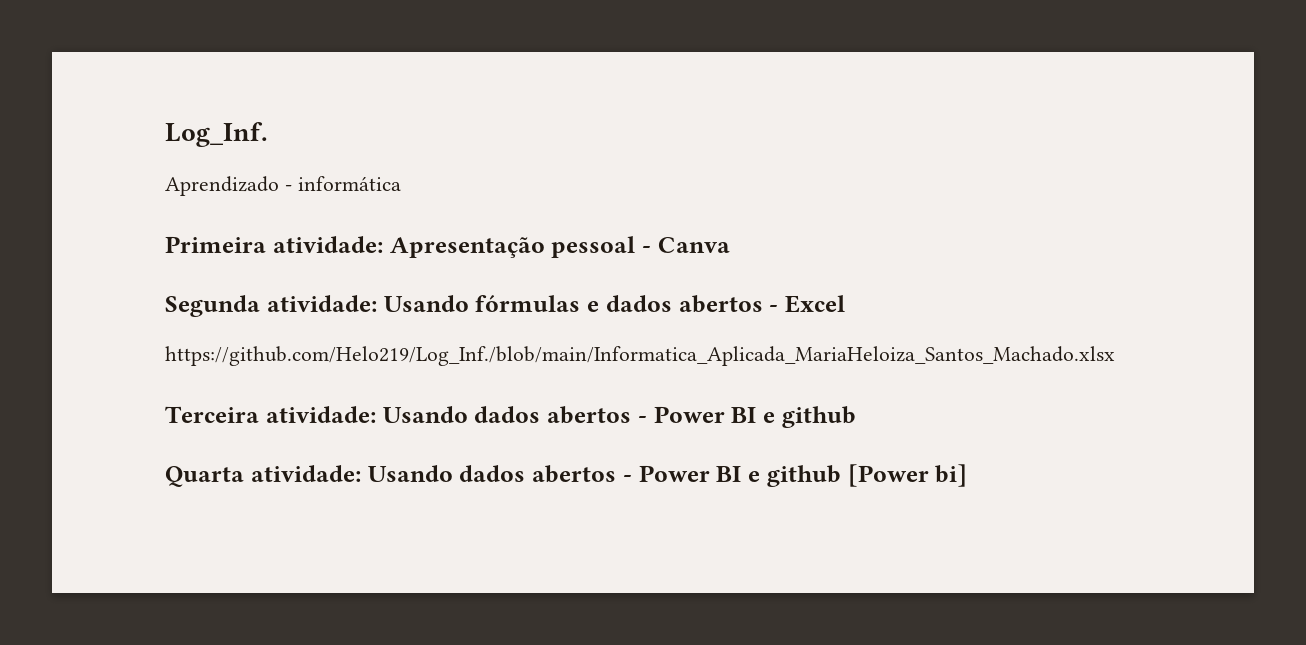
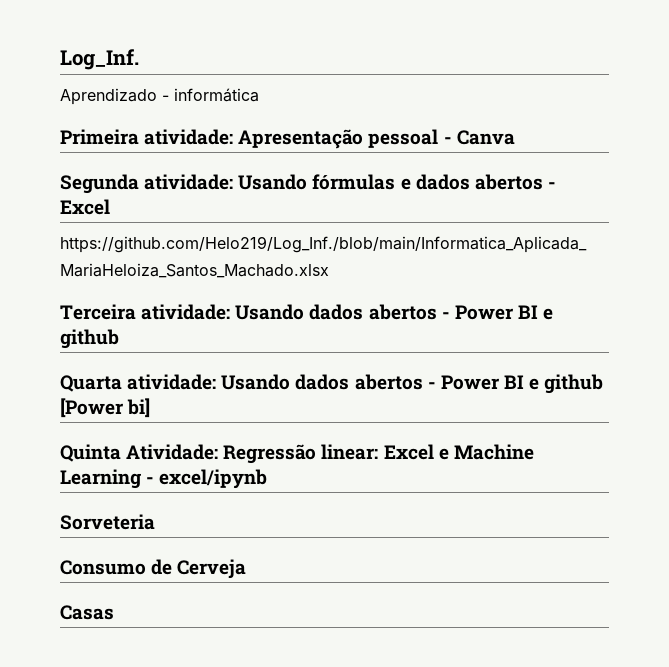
+ Quinta Atividade: Regressão linear: Excel e Machine Learning - excel/ipynb
+ Sorveteria
+ Consumo de Cerveja
+ Casas

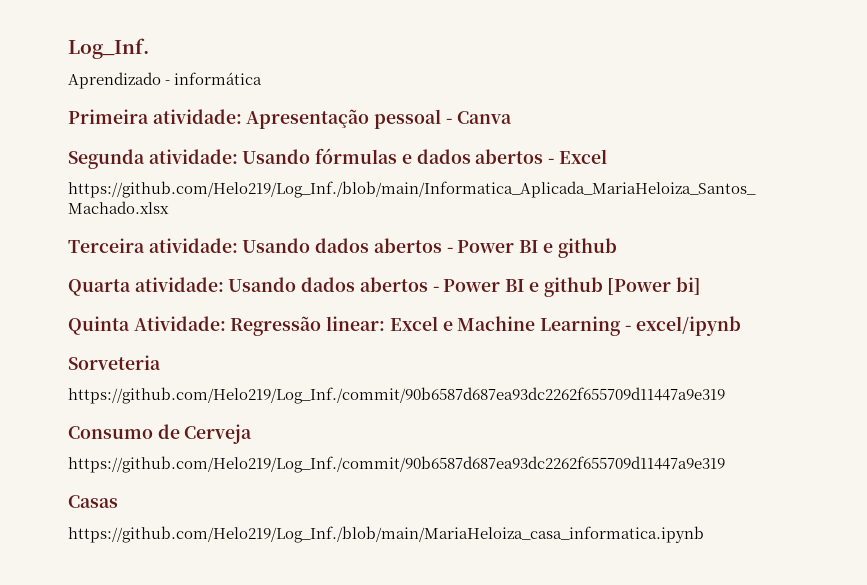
  Sorveteria
+ https://github.com/Helo219/Log_Inf./commit/90b6587d687ea93dc2262f655709d11447a9e319
  Consumo de Cerveja
+ https://github.com/Helo219/Log_Inf./commit/90b6587d687ea93dc2262f655709d11447a9e319
+ https://github.com/Helo219/Log_Inf./blob/main/MariaHeloiza_casa_informatica.ipynb

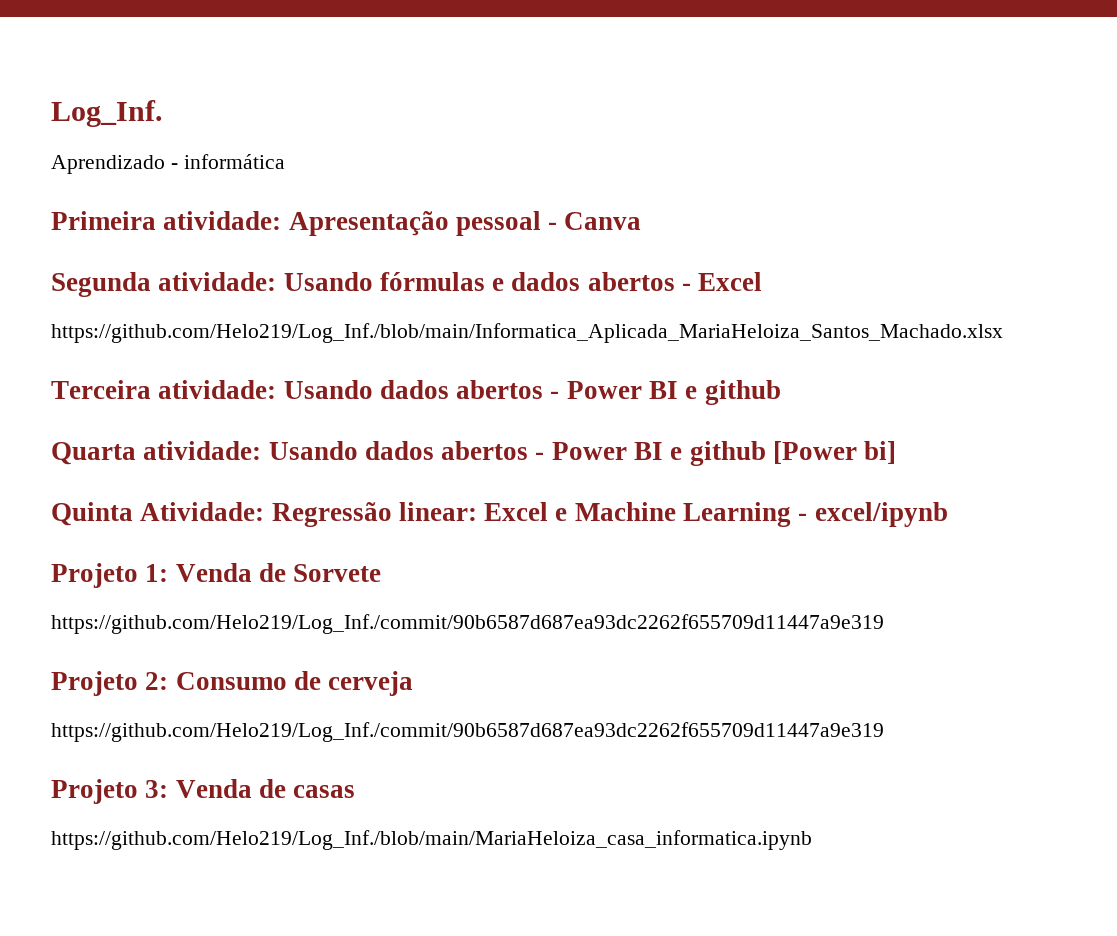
- Sorveteria
+ Projeto 1: Venda de Sorvete
  https://github.com/Helo219/Log_Inf./commit/90b6587d687ea93dc2262f655709d11447a9e319
- Consumo de Cerveja
+ Projeto 2: Consumo de cerveja
  https://github.com/Helo219/Log_Inf./commit/90b6587d687ea93dc2262f655709d11447a9e319
- Casas
+ Projeto 3: Venda de casas

